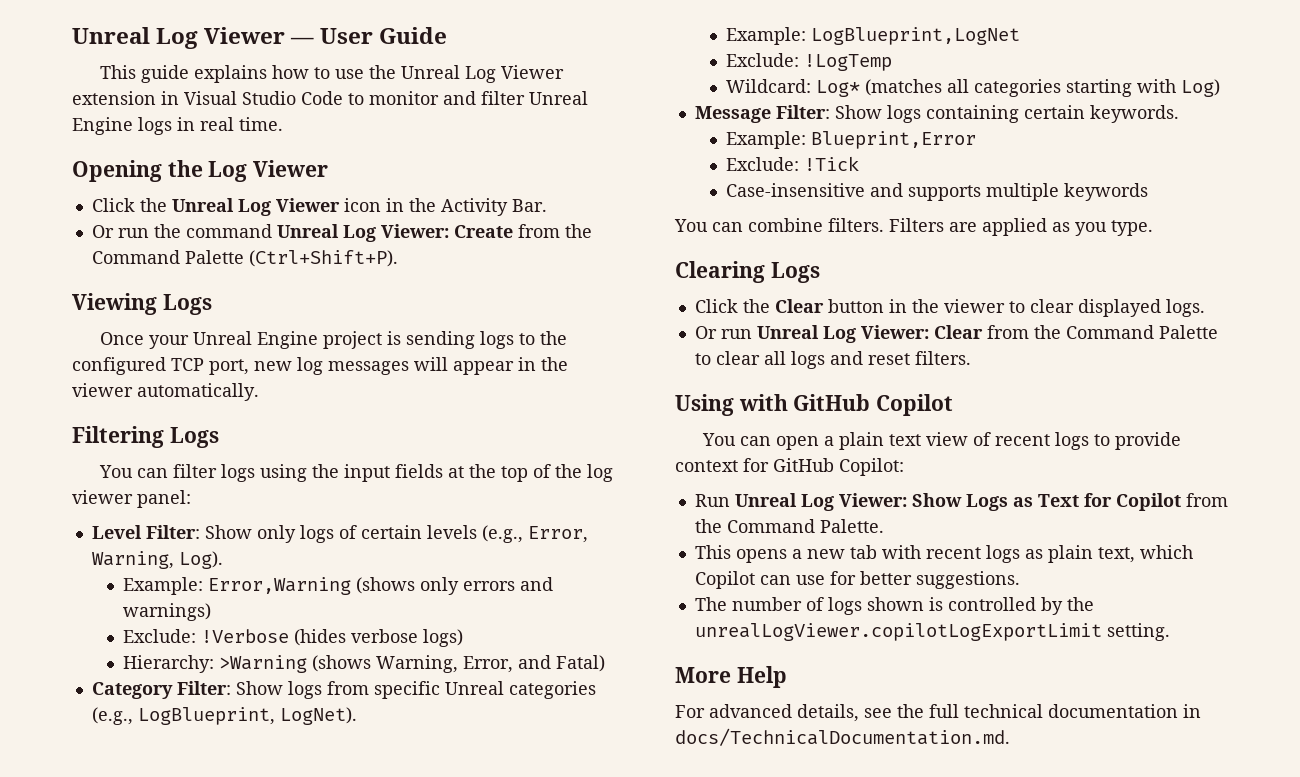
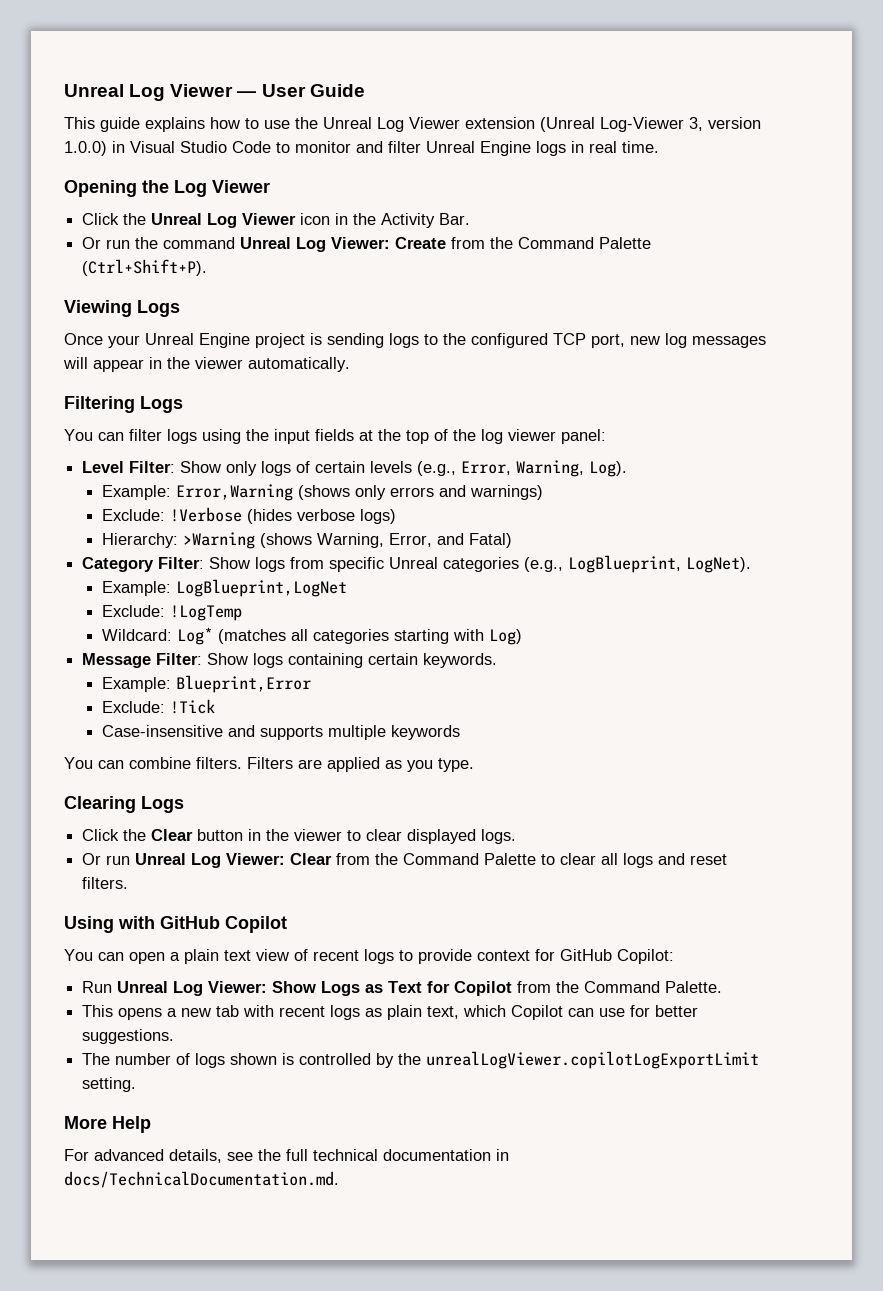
- This guide explains how to use the Unreal Log Viewer extension in Visual Studio Code to monitor and filter Unreal Engine logs in real time.
+ This guide explains how to use the Unreal Log Viewer extension (Unreal Log-Viewer 3, version 1.0.0) in Visual Studio Code to monitor and filter Unreal Engine logs in real time.

